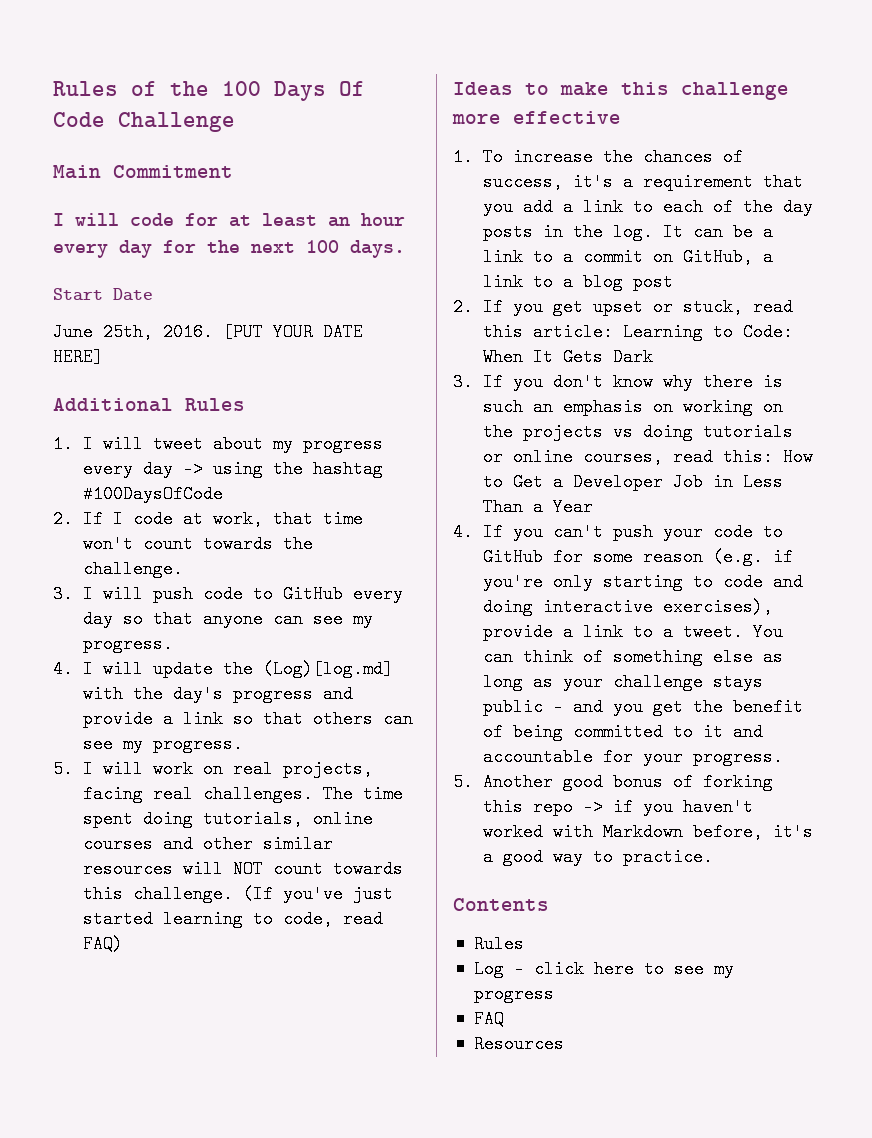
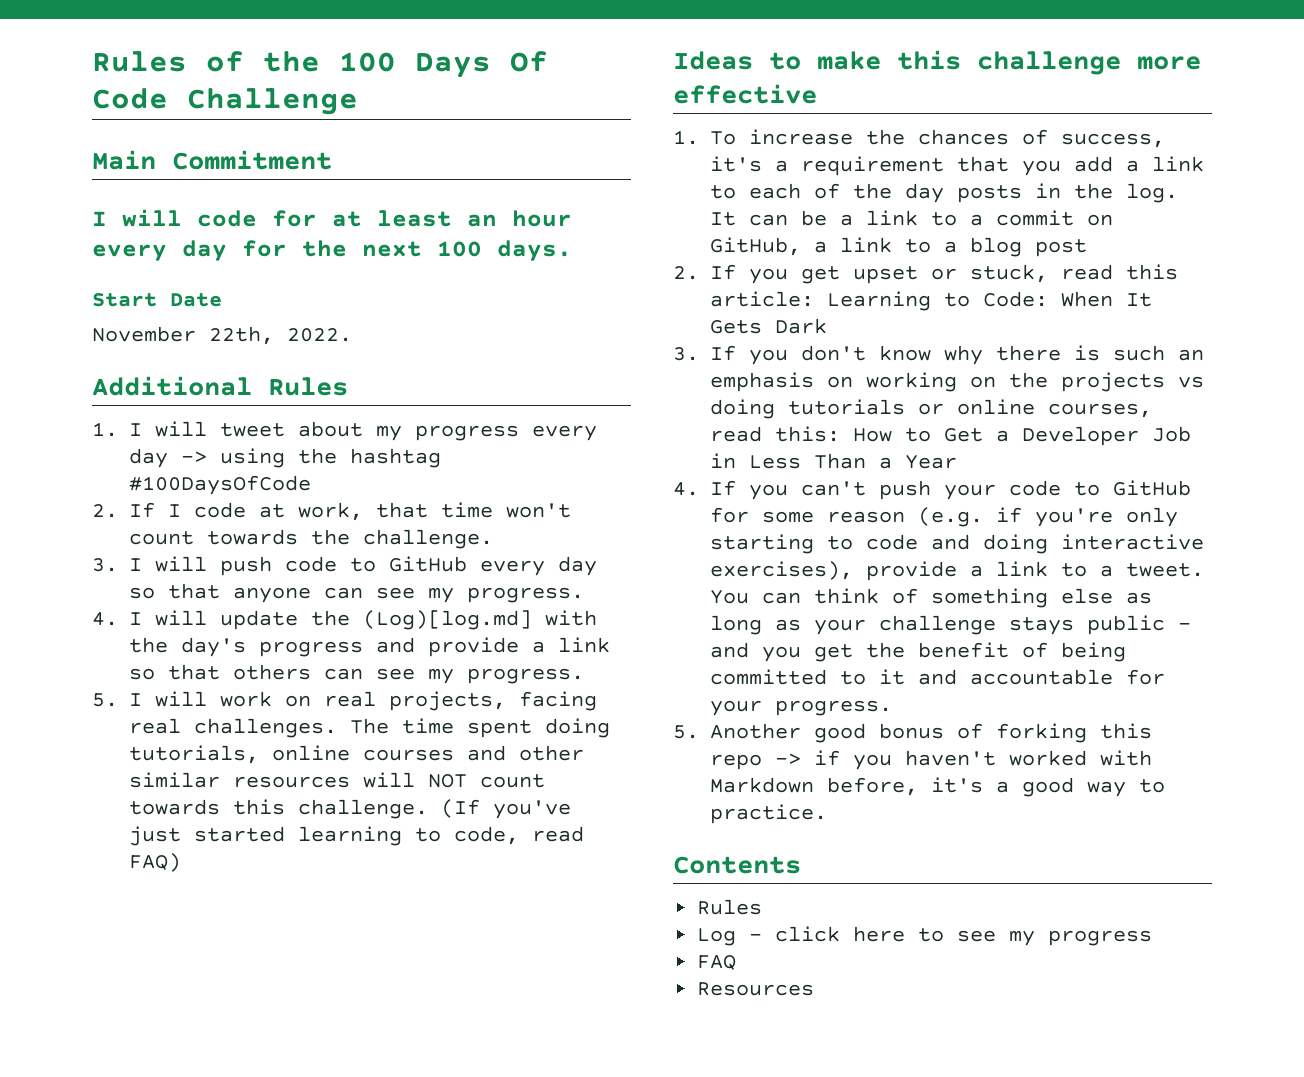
- June 25th, 2016. [PUT YOUR DATE HERE]
+ November 22th, 2022.

